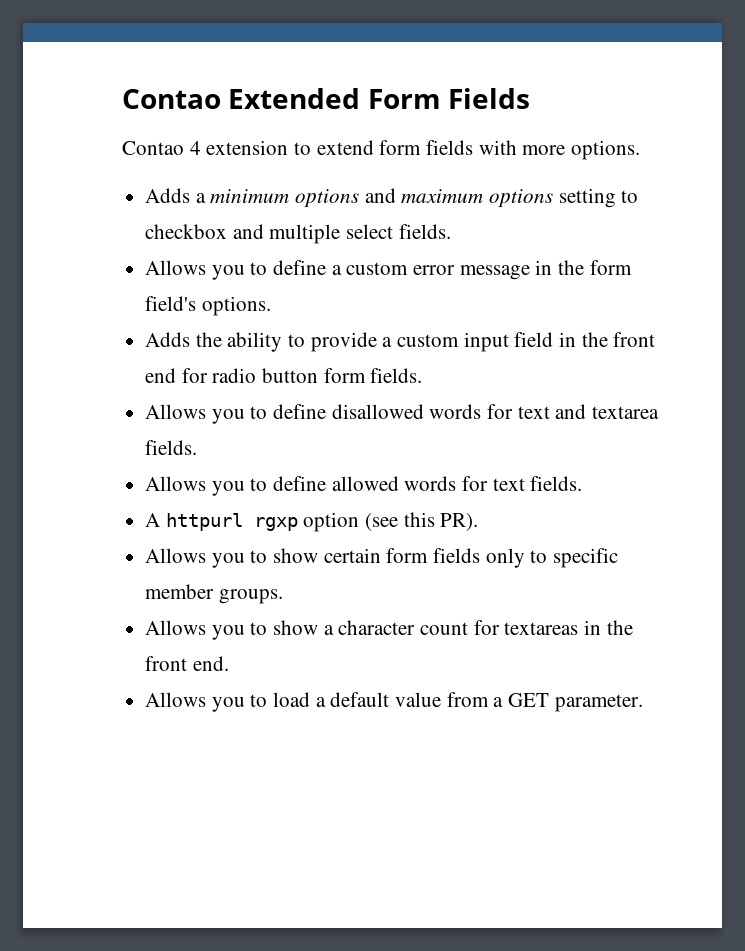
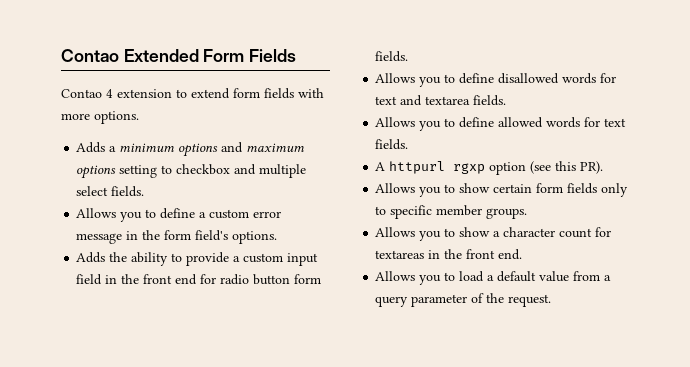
- Allows you to load a default value from a GET parameter.
+ Allows you to load a default value from a query parameter of the request.

